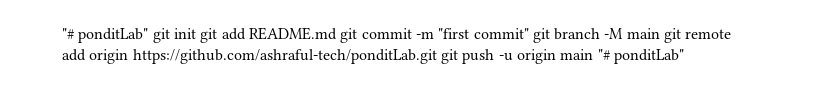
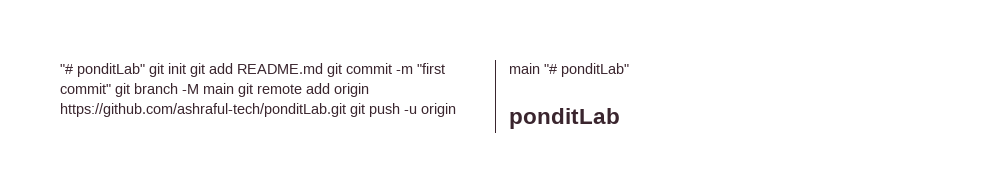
+ ponditLab

